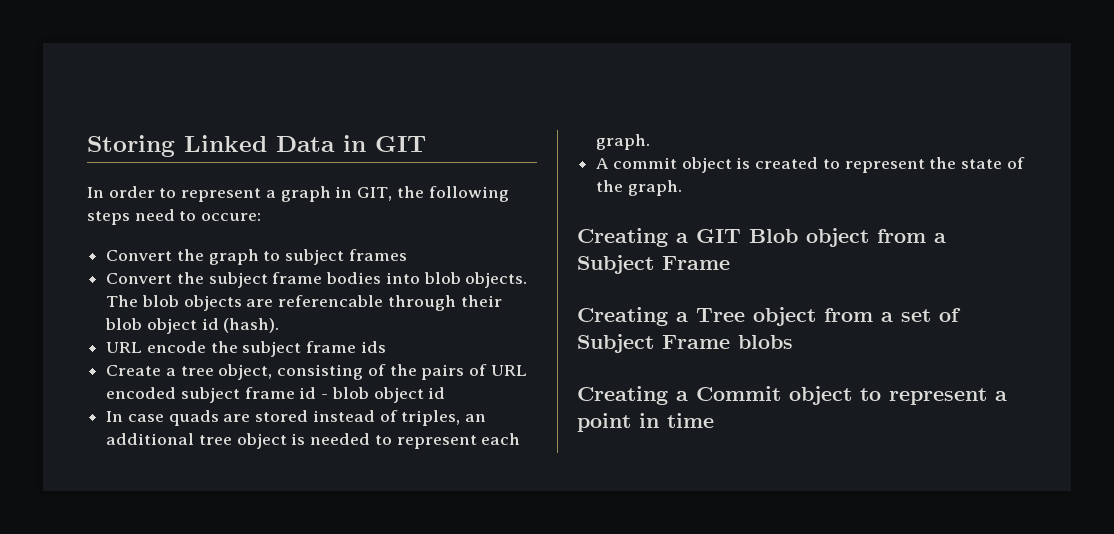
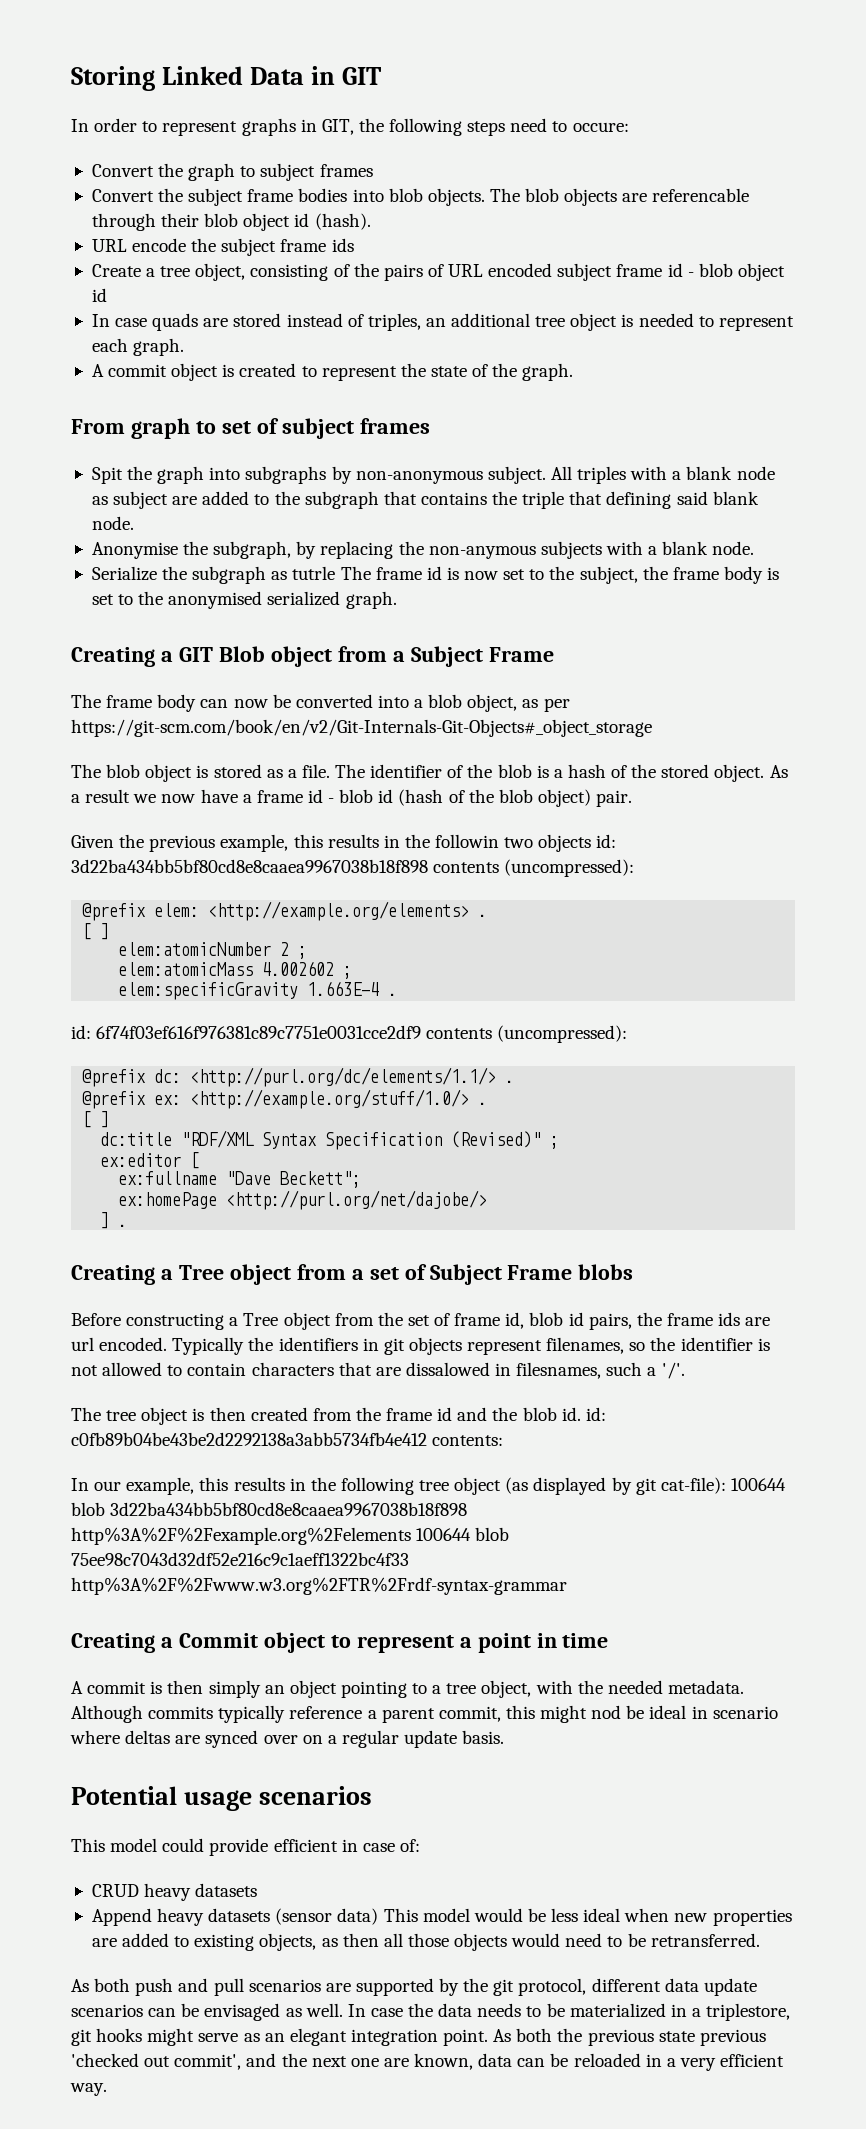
- In order to represent a graph in GIT, the following steps need to occure:
+ In order to represent graphs in GIT, the following steps need to occure:
+ From graph to set of subject frames
+ Spit the graph into subgraphs by non-anonymous subject. All triples with a blank node as subject are added to the subgraph that contains the triple that defining said blank node.
+ Anonymise the subgraph, by replacing the non-anymous subjects with a blank node.
+ Serialize the subgraph as tutrle The frame id is now set to the subject, the frame body is set to the anonymised serialized graph.
+ The frame body can now be converted into a blob object, as per https://git-scm.com/book/en/v2/Git-Internals-Git-Objects#_object_storage
+ The blob object is stored as a file. The identifier of the blob is a hash of the stored object. As a result we now have a frame id - blob id (hash of the blob object) pair.
+ Given the previous example, this results in the followin two objects id: 3d22ba434bb5bf80cd8e8caaea9967038b18f898 contents (uncompressed):
+ @prefix elem: <http://example.org/elements> .
+ [ ]
+ elem:atomicNumber 2 ;
+ elem:atomicMass 4.002602 ;
+ elem:specificGravity 1.663E-4 .
+ id: 6f74f03ef616f976381c89c7751e0031cce2df9 contents (uncompressed):
+ @prefix dc: <http://purl.org/dc/elements/1.1/> .
+ @prefix ex: <http://example.org/stuff/1.0/> .
+ [ ]
+ dc:title "RDF/XML Syntax Specification (Revised)" ;
+ ex:editor [
+ ex:fullname "Dave Beckett";
+ ex:homePage <http://purl.org/net/dajobe/>
+ ] .
+ Before constructing a Tree object from the set of frame id, blob id pairs, the frame ids are url encoded. Typically the identifiers in git objects represent filenames, so the identifier is not allowed to contain characters that are dissalowed in filesnames, such a '/'.
+ The tree object is then created from the frame id and the blob id. id: c0fb89b04be43be2d2292138a3abb5734fb4e412 contents:
+ In our example, this results in the following tree object (as displayed by git cat-file): 100644 blob 3d22ba434bb5bf80cd8e8caaea9967038b18f898 http%3A%2F%2Fexample.org%2Felements 100644 blob 75ee98c7043d32df52e216c9c1aeff1322bc4f33 http%3A%2F%2Fwww.w3.org%2FTR%2Frdf-syntax-grammar
+ A commit is then simply an object pointing to a tree object, with the needed metadata. Although commits typically reference a parent commit, this might nod be ideal in scenario where deltas are synced over on a regular update basis.
+ Potential usage scenarios
+ This model could provide efficient in case of:
+ CRUD heavy datasets
+ Append heavy datasets (sensor data) This model would be less ideal when new properties are added to existing objects, as then all those objects would need to be retransferred.
+ As both push and pull scenarios are supported by the git protocol, different data update scenarios can be envisaged as well. In case the data needs to be materialized in a triplestore, git hooks might serve as an elegant integration point. As both the previous state previous 'checked out commit', and the next one are known, data can be reloaded in a very efficient way.

